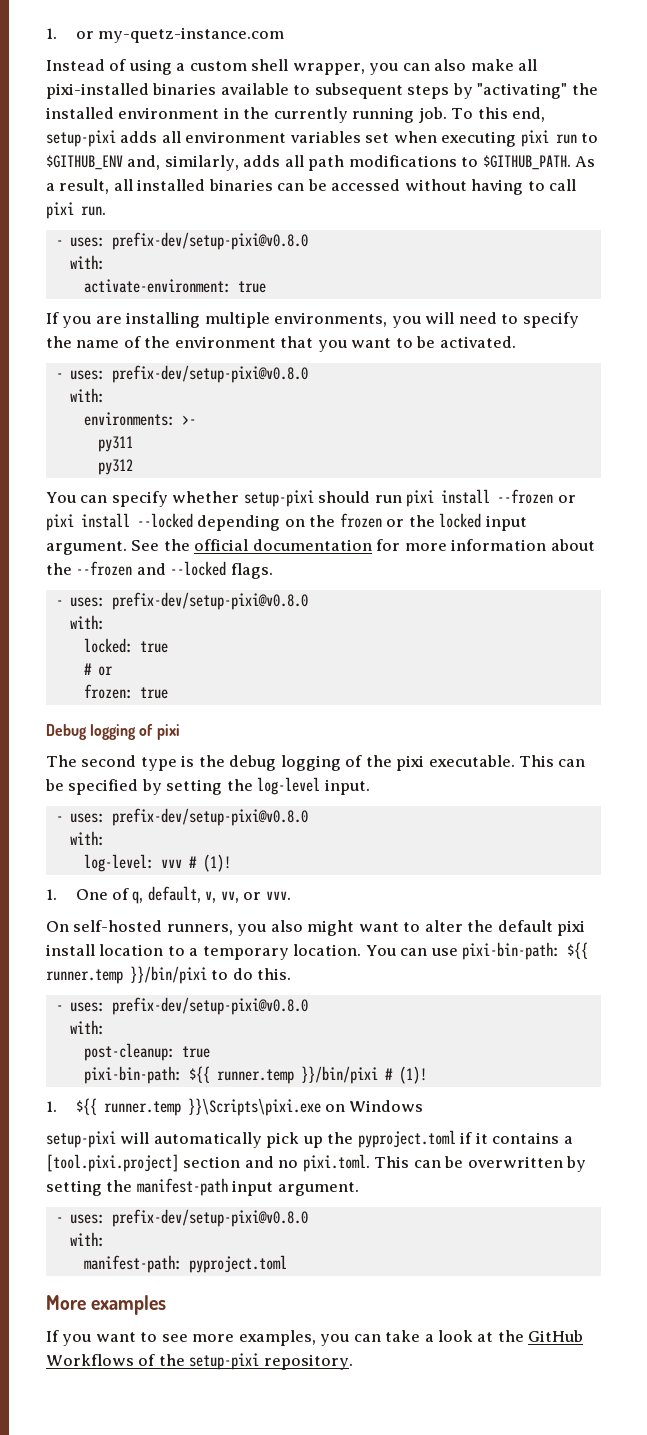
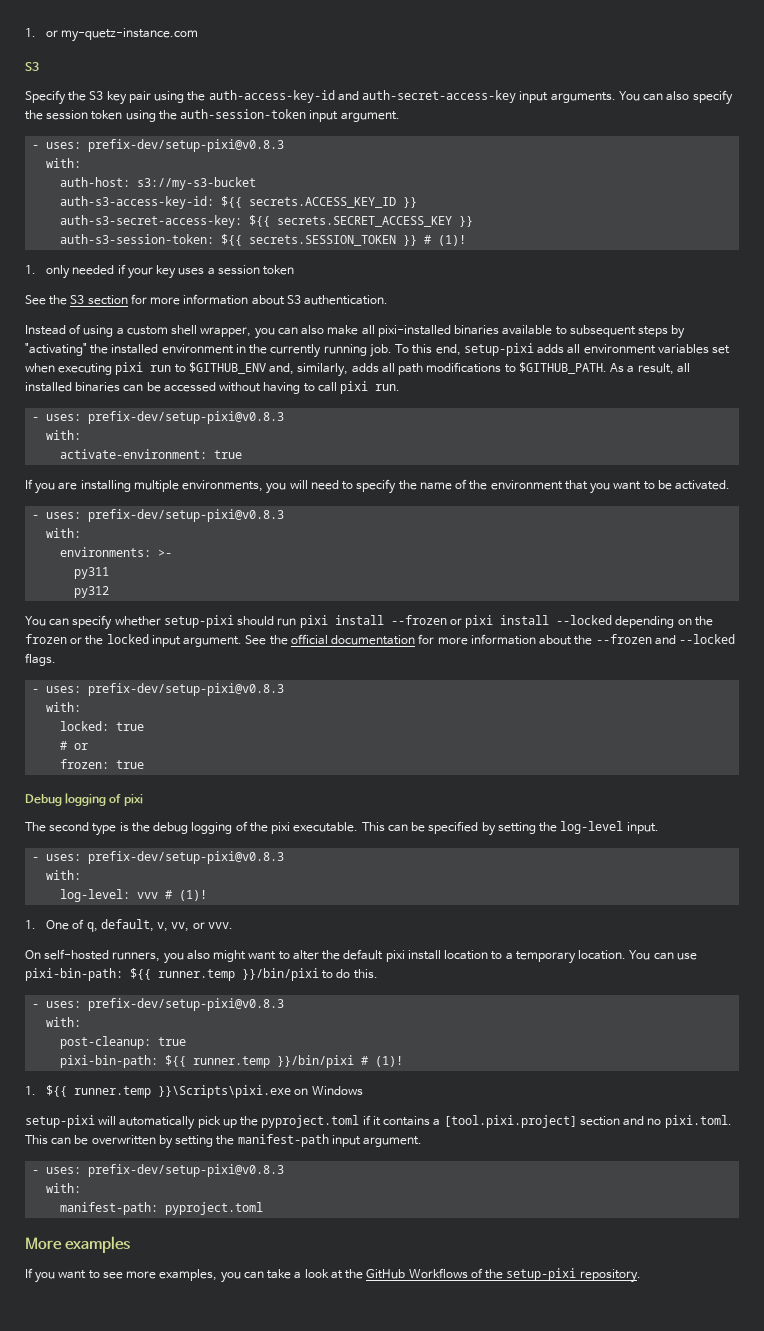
  1. or my-quetz-instance.com
+ S3
+ Specify the S3 key pair using the auth-access-key-id and auth-secret-access-key input arguments. You can also specify the session token using the auth-session-token input argument.
+ - uses: prefix-dev/setup-pixi@v0.8.3
+ with:
+ auth-host: s3://my-s3-bucket
+ auth-s3-access-key-id: ${{ secrets.ACCESS_KEY_ID }}
+ auth-s3-secret-access-key: ${{ secrets.SECRET_ACCESS_KEY }}
+ auth-s3-session-token: ${{ secrets.SESSION_TOKEN }} # (1)!
+ 1. only needed if your key uses a session token
+ See the S3 section for more information about S3 authentication.
  As a result, all installed binaries can be accessed without having to call pixi run.
- - uses: prefix-dev/setup-pixi@v0.8.0
+ - uses: prefix-dev/setup-pixi@v0.8.3
  If you are installing multiple environments, you will need to specify the name of the environment that you want to be activated.
- - uses: prefix-dev/setup-pixi@v0.8.0
+ - uses: prefix-dev/setup-pixi@v0.8.3
  See the official documentation for more information about the --frozen and --locked flags.
- - uses: prefix-dev/setup-pixi@v0.8.0
+ - uses: prefix-dev/setup-pixi@v0.8.3
  This can be specified by setting the log-level input.
- - uses: prefix-dev/setup-pixi@v0.8.0
+ - uses: prefix-dev/setup-pixi@v0.8.3
  You can use pixi-bin-path: ${{ runner.temp }}/bin/pixi to do this.
- - uses: prefix-dev/setup-pixi@v0.8.0
+ - uses: prefix-dev/setup-pixi@v0.8.3
  setup-pixi will automatically pick up the pyproject.toml if it contains a [tool.pixi.project] section and no pixi.toml. This can be overwritten by setting the manifest-path input argument.
- - uses: prefix-dev/setup-pixi@v0.8.0
+ - uses: prefix-dev/setup-pixi@v0.8.3

